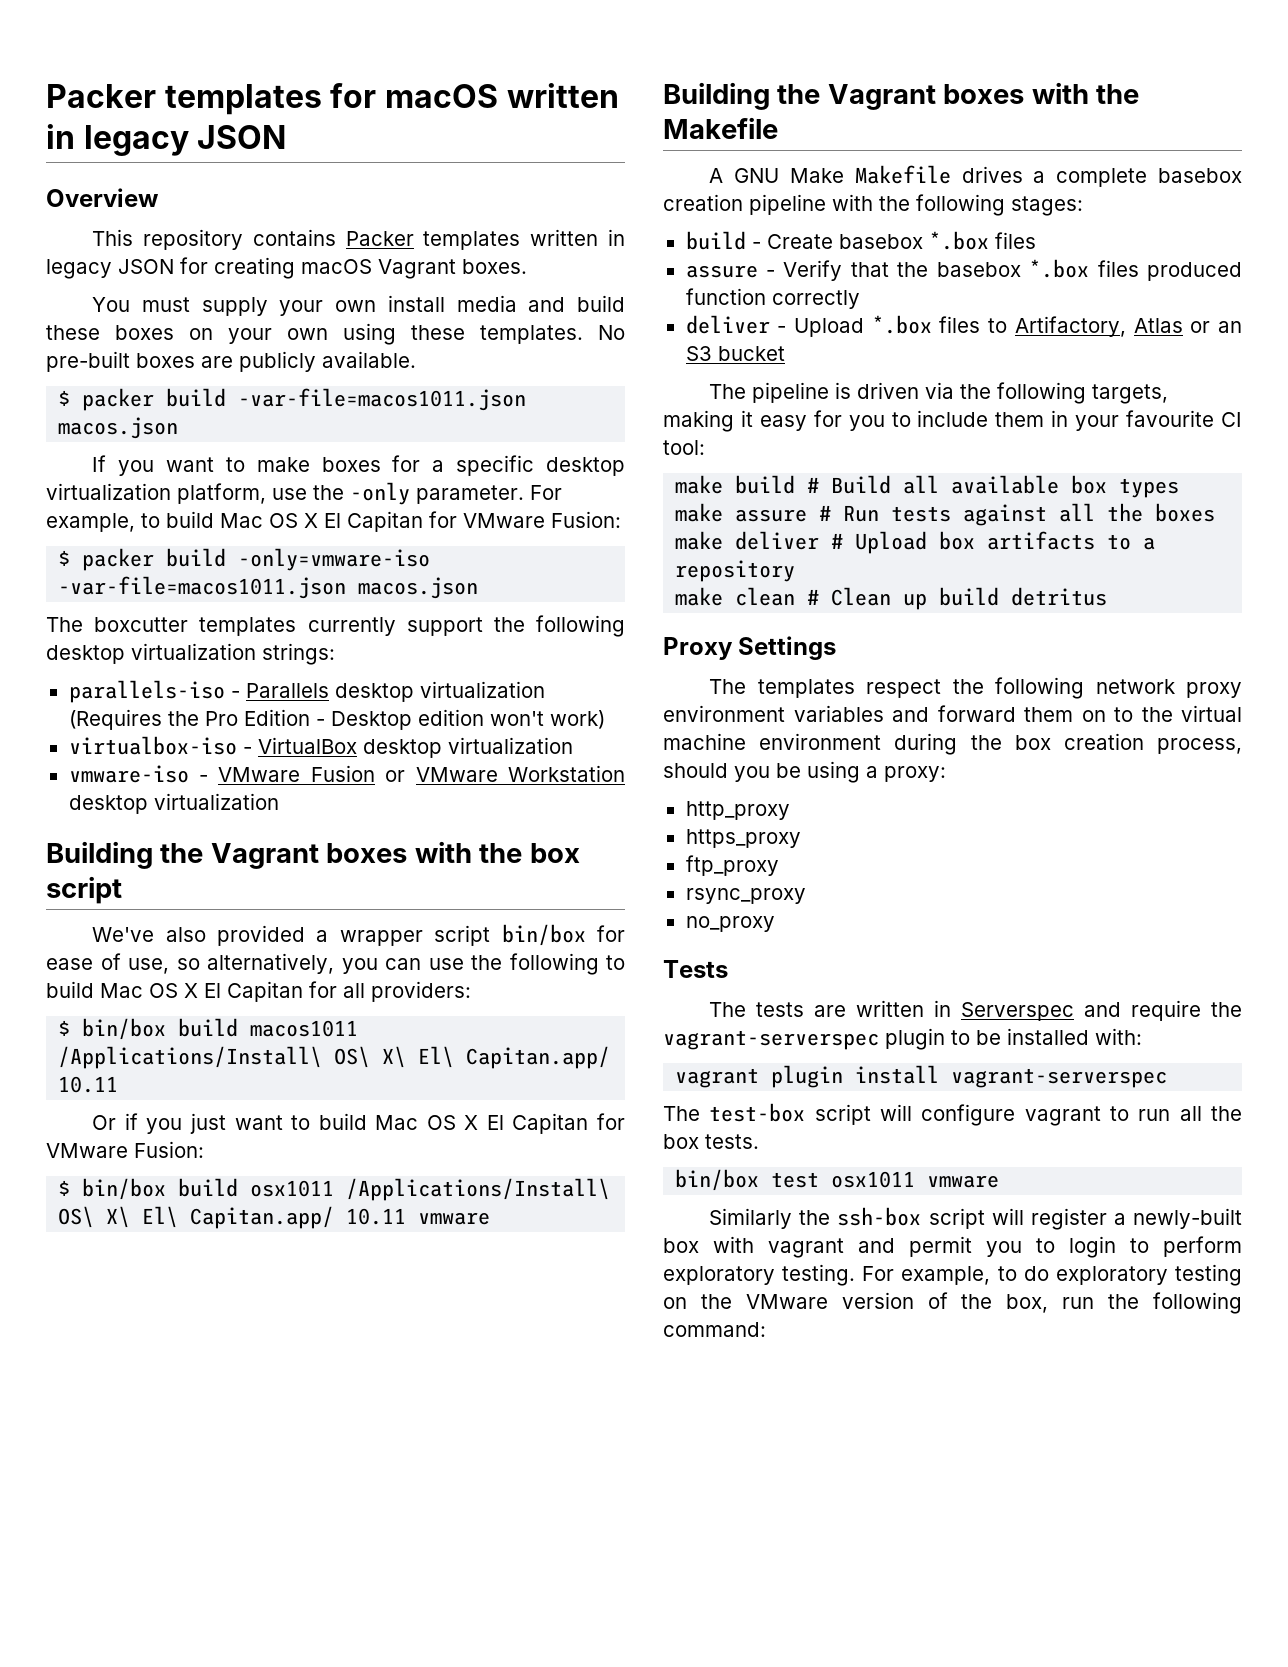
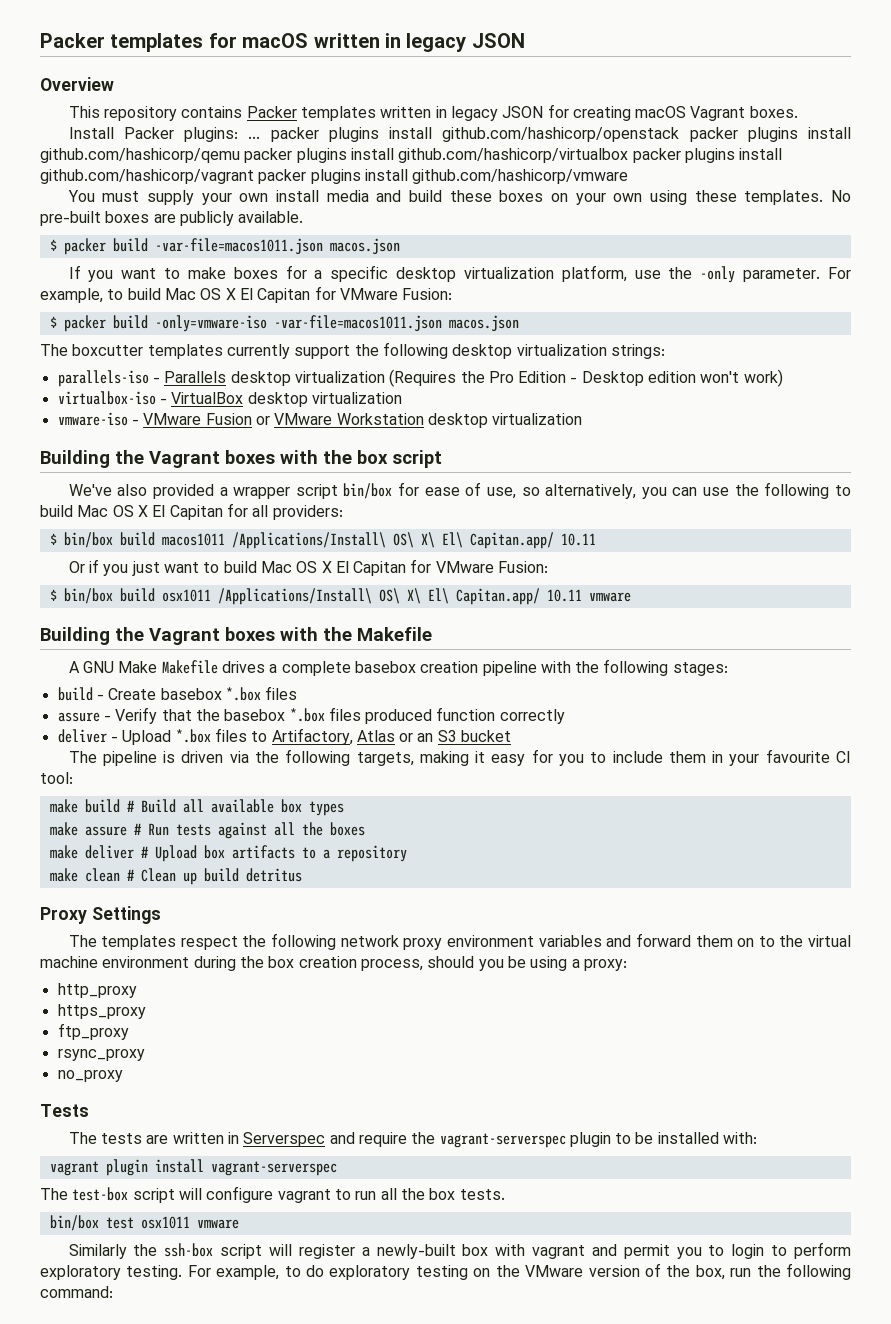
+ Install Packer plugins: ... packer plugins install github.com/hashicorp/openstack packer plugins install github.com/hashicorp/qemu packer plugins install github.com/hashicorp/virtualbox packer plugins install github.com/hashicorp/vagrant packer plugins install github.com/hashicorp/vmware

